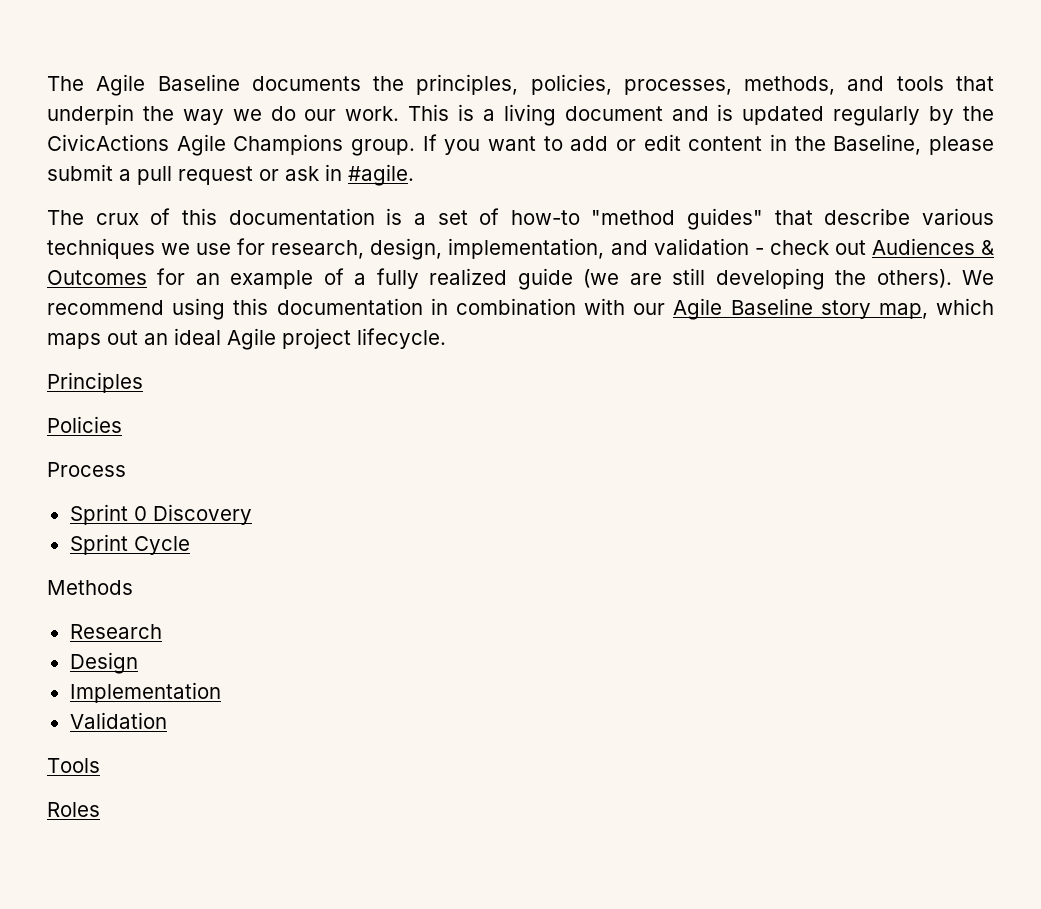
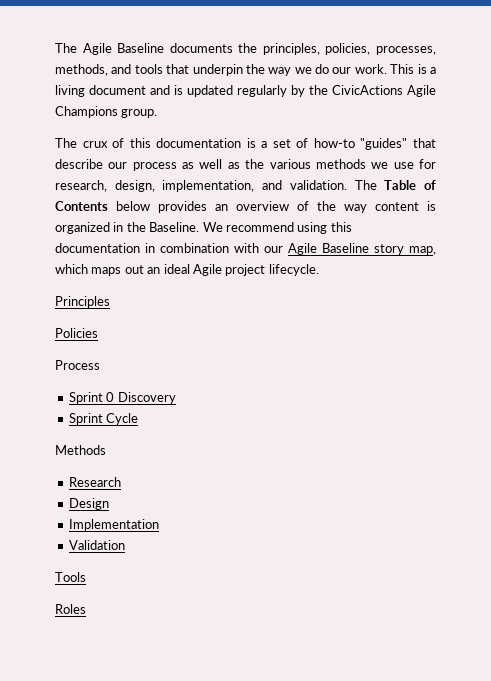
- If you want to add or edit content in the Baseline, please submit a pull request or ask in #agile.
- The crux of this documentation is a set of how-to "method guides" that describe various techniques we use for research, design, implementation, and validation - check out Audiences & Outcomes for an example of a fully realized guide (we are still developing the others).
+ The crux of this documentation is a set of how-to "guides" that describe our process as well as the various methods we use for research, design, implementation, and validation. The Table of Contents below provides an overview of the way content is organized in the Baseline.

